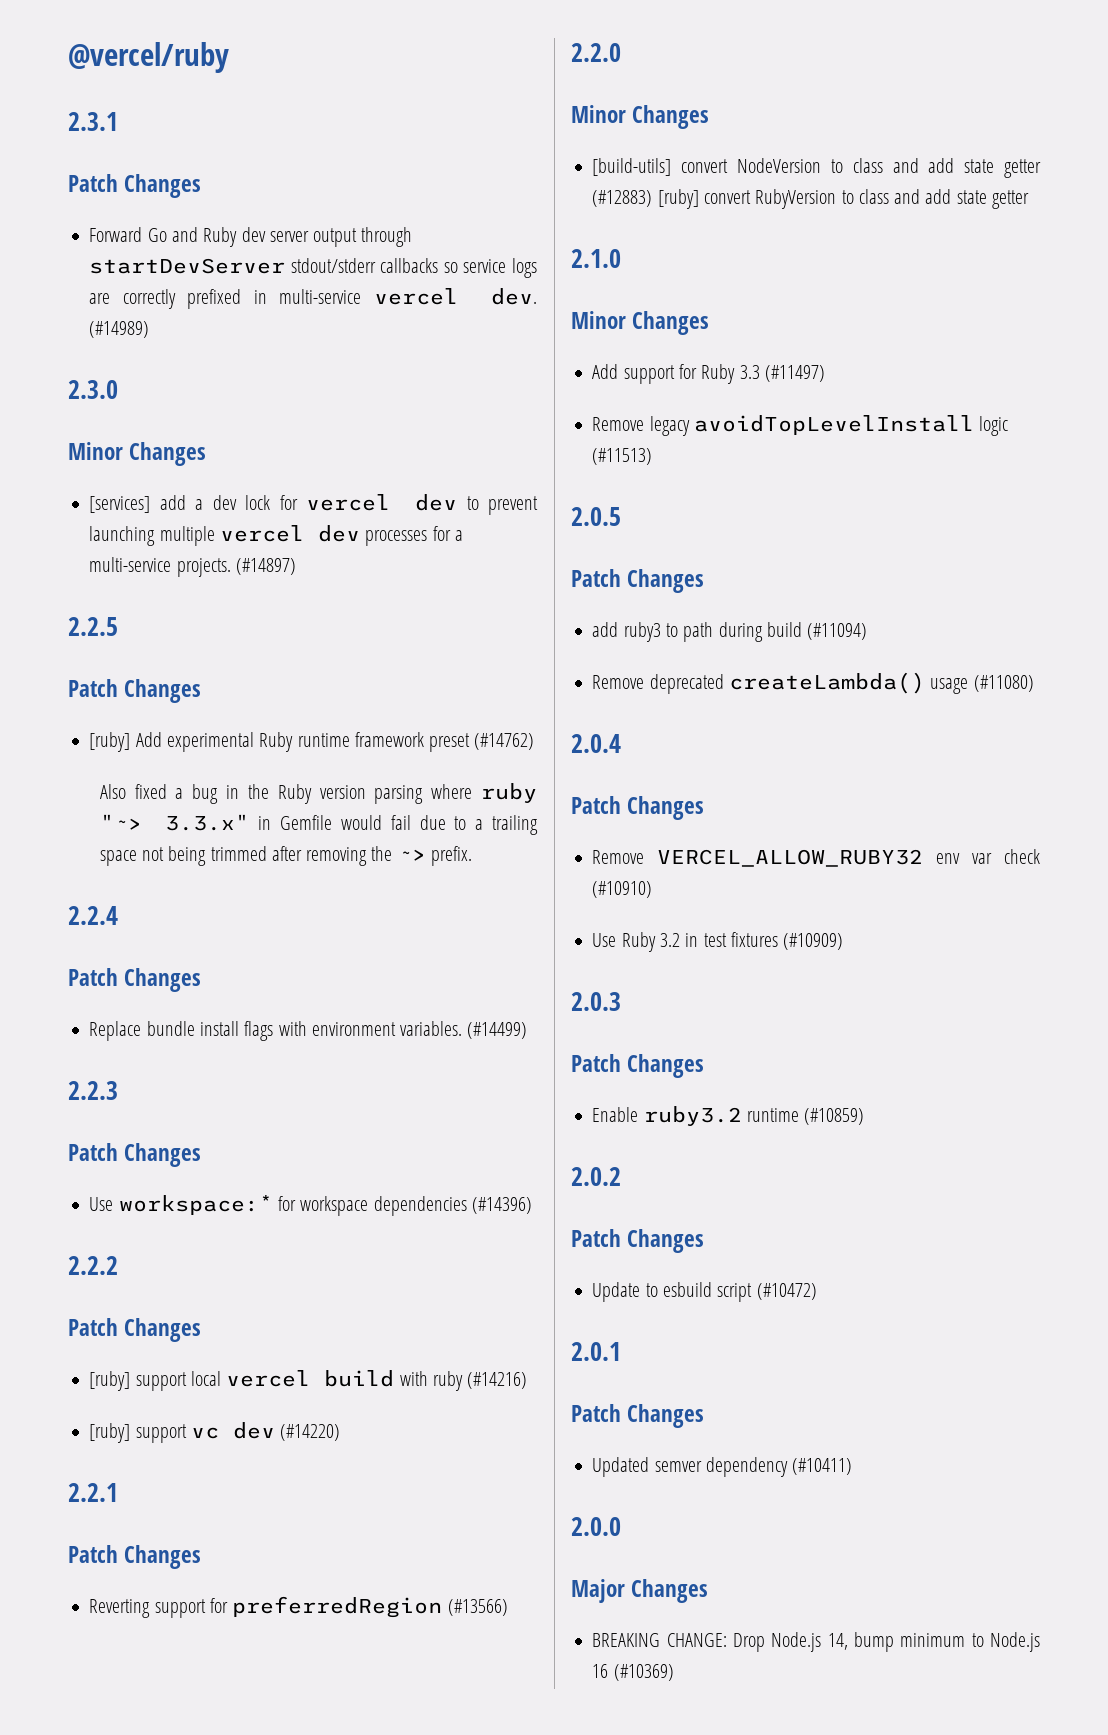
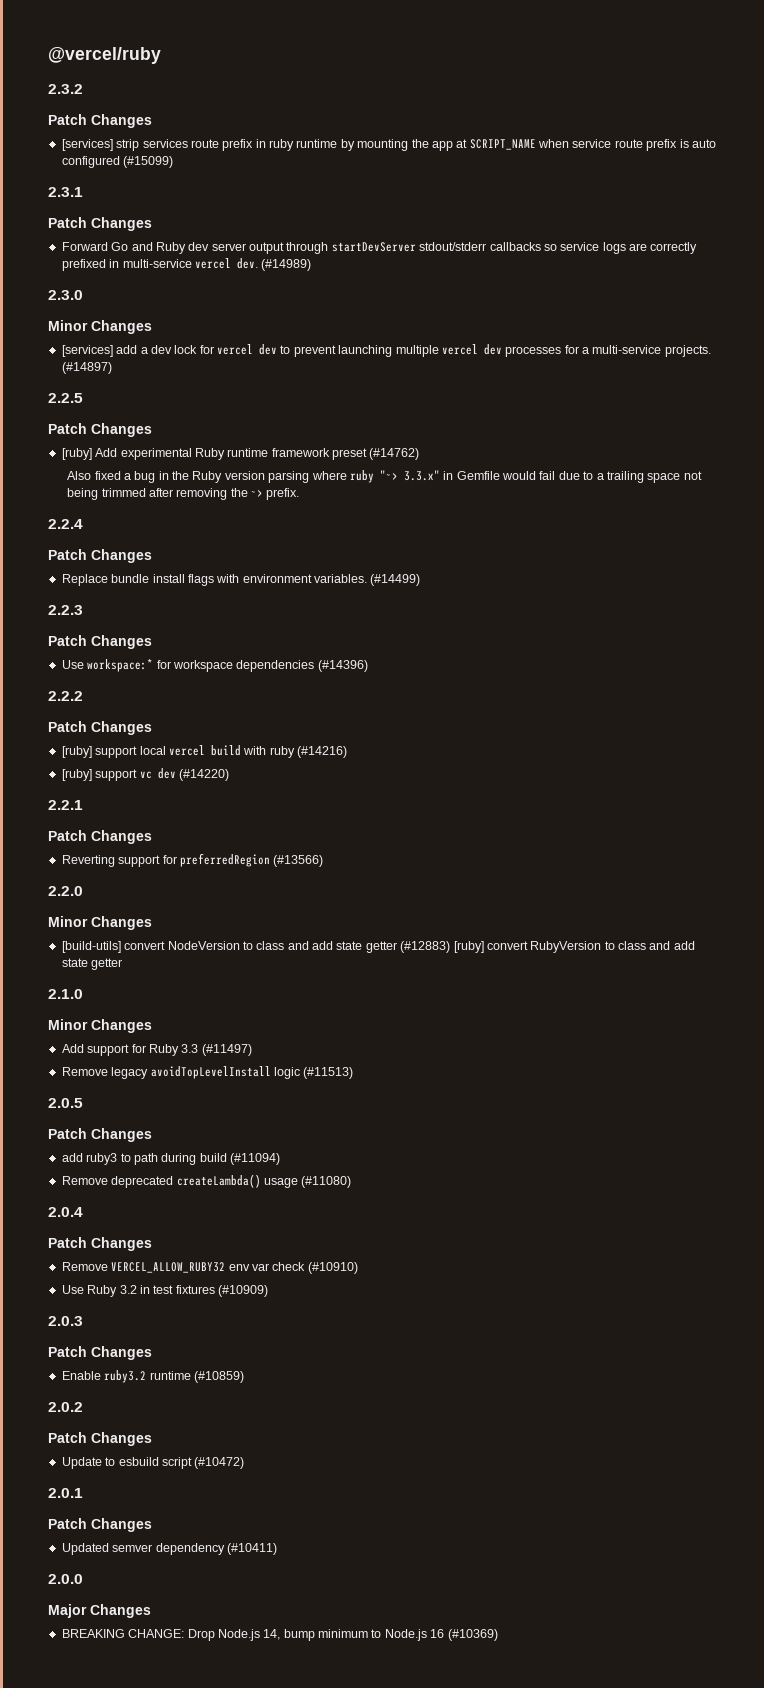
+ 2.3.2
+ Patch Changes
+ [services] strip services route prefix in ruby runtime by mounting the app at SCRIPT_NAME when service route prefix is auto configured (#15099)

